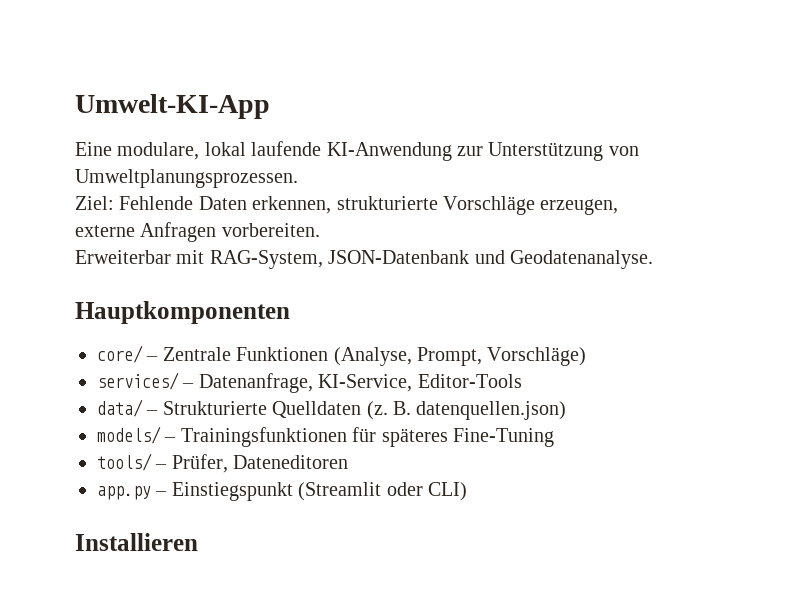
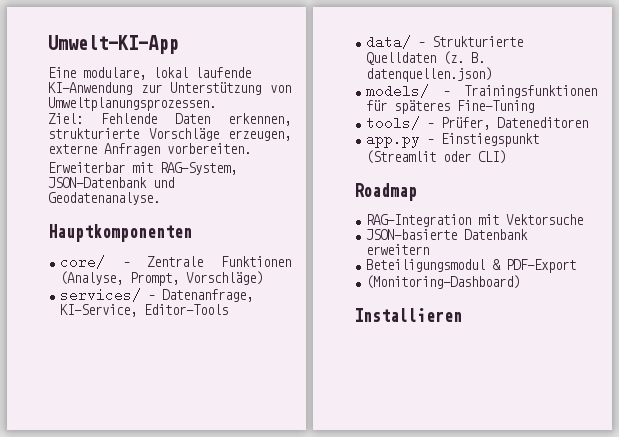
+ Roadmap
+ RAG-Integration mit Vektorsuche
+ JSON-basierte Datenbank erweitern
+ Beteiligungsmodul & PDF-Export
+ (Monitoring-Dashboard)

